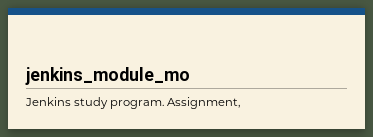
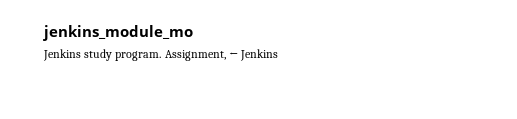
- Assignment,
+ Assignment, ← Jenkins

